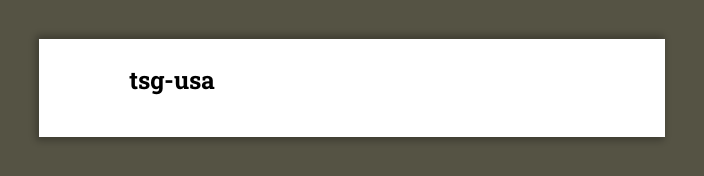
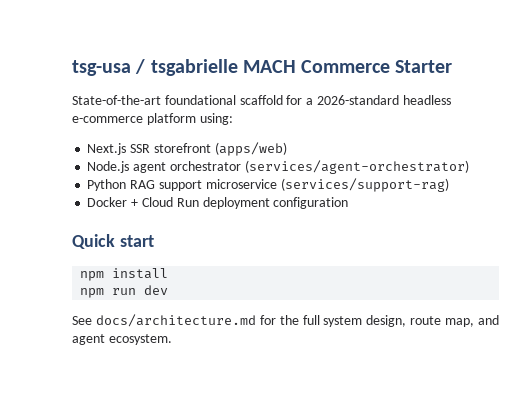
- tsg-usa
+ tsg-usa / tsgabrielle MACH Commerce Starter
+ State-of-the-art foundational scaffold for a 2026-standard headless e-commerce platform using:
+ Next.js SSR storefront (apps/web)
+ Node.js agent orchestrator (services/agent-orchestrator)
+ Python RAG support microservice (services/support-rag)
+ Docker + Cloud Run deployment configuration
+ Quick start
+ npm install
+ npm run dev
+ See docs/architecture.md for the full system design, route map, and agent ecosystem.

